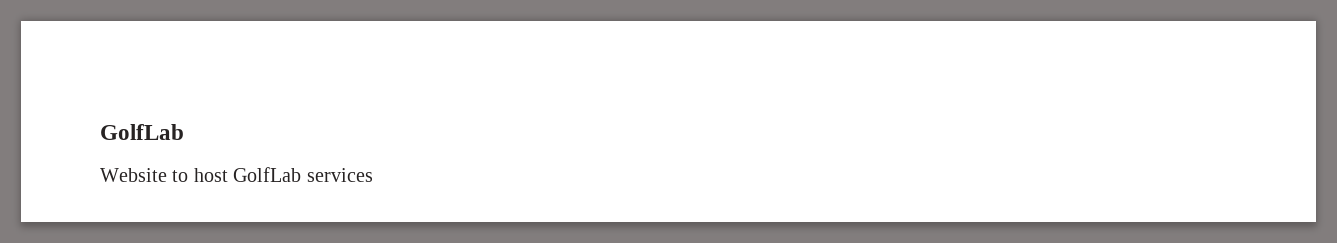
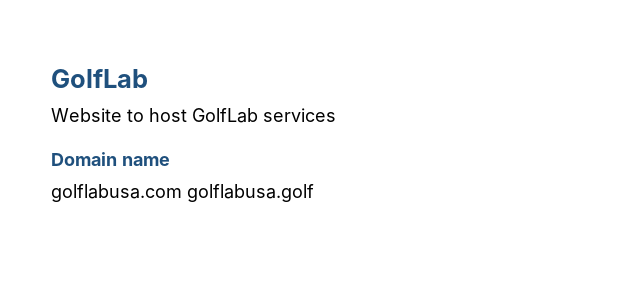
+ Domain name
+ golflabusa.com golflabusa.golf

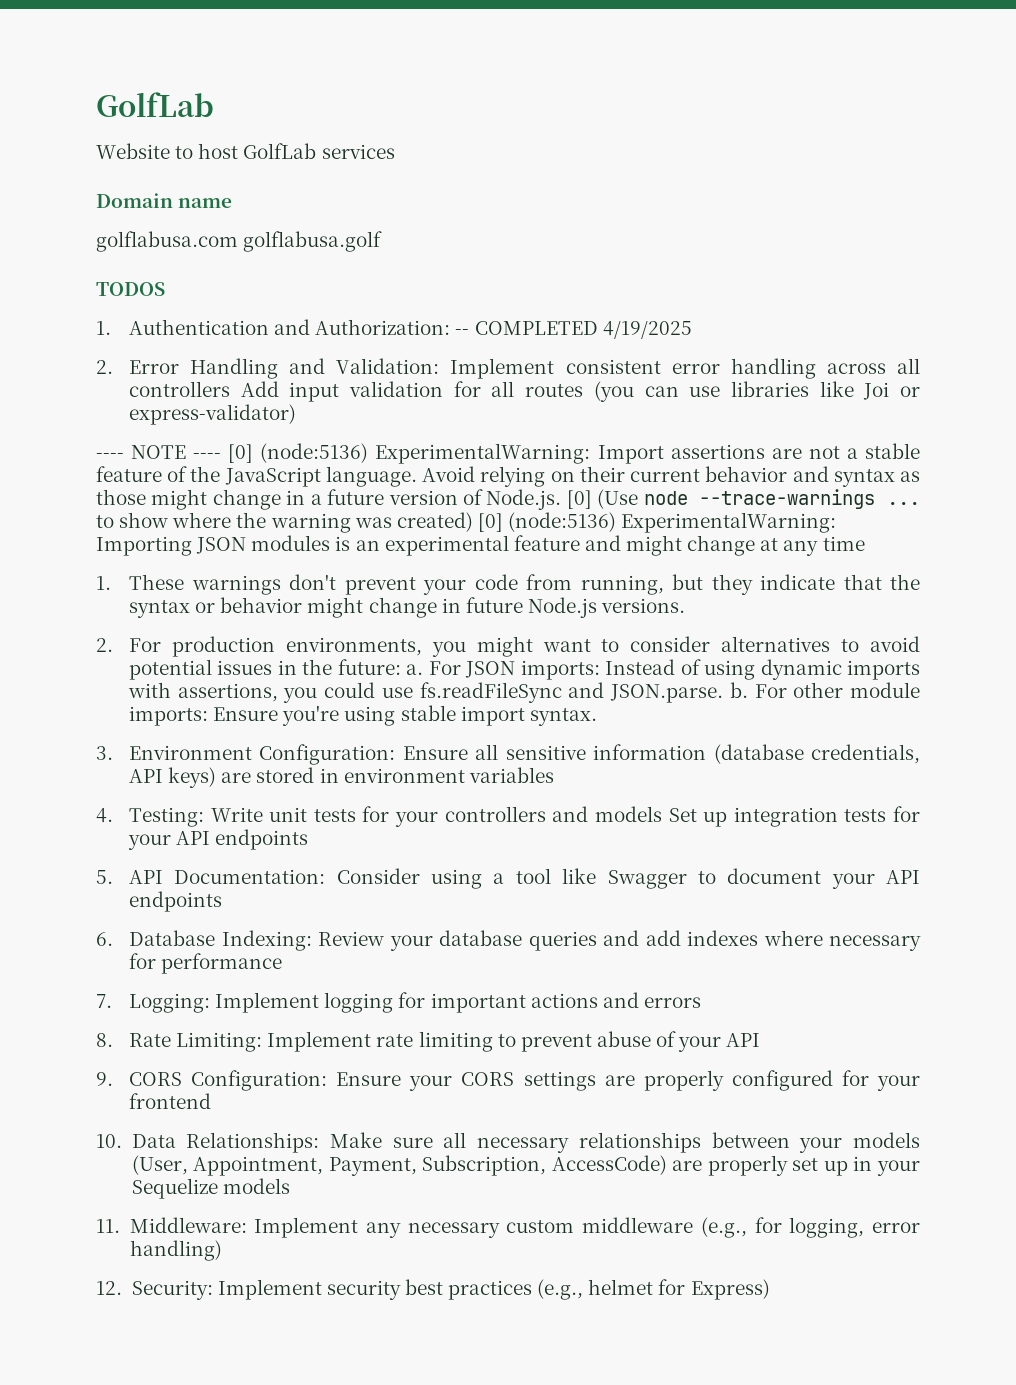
+ TODOS
+ 1. Authentication and Authorization: -- COMPLETED 4/19/2025
+ 2. Error Handling and Validation: Implement consistent error handling across all controllers Add input validation for all routes (you can use libraries like Joi or express-validator)
+ ---- NOTE ---- [0] (node:5136) ExperimentalWarning: Import assertions are not a stable feature of the JavaScript language. Avoid relying on their current behavior and syntax as those might change in a future version of Node.js. [0] (Use node --trace-warnings ... to show where the warning was created) [0] (node:5136) ExperimentalWarning: Importing JSON modules is an experimental feature and might change at any time
+ 1. These warnings don't prevent your code from running, but they indicate that the syntax or behavior might change in future Node.js versions.
+ 2. For production environments, you might want to consider alternatives to avoid potential issues in the future: a. For JSON imports: Instead of using dynamic imports with assertions, you could use fs.readFileSync and JSON.parse. b. For other module imports: Ensure you're using stable import syntax.
+ 3. Environment Configuration: Ensure all sensitive information (database credentials, API keys) are stored in environment variables
+ 4. Testing: Write unit tests for your controllers and models Set up integration tests for your API endpoints
+ 5. API Documentation: Consider using a tool like Swagger to document your API endpoints
+ 6. Database Indexing: Review your database queries and add indexes where necessary for performance
+ 7. Logging: Implement logging for important actions and errors
+ 8. Rate Limiting: Implement rate limiting to prevent abuse of your API
+ 9. CORS Configuration: Ensure your CORS settings are properly configured for your frontend
+ 10. Data Relationships: Make sure all necessary relationships between your models (User, Appointment, Payment, Subscription, AccessCode) are properly set up in your Sequelize models
+ 11. Middleware: Implement any necessary custom middleware (e.g., for logging, error handling)
+ 12. Security: Implement security best practices (e.g., helmet for Express)

